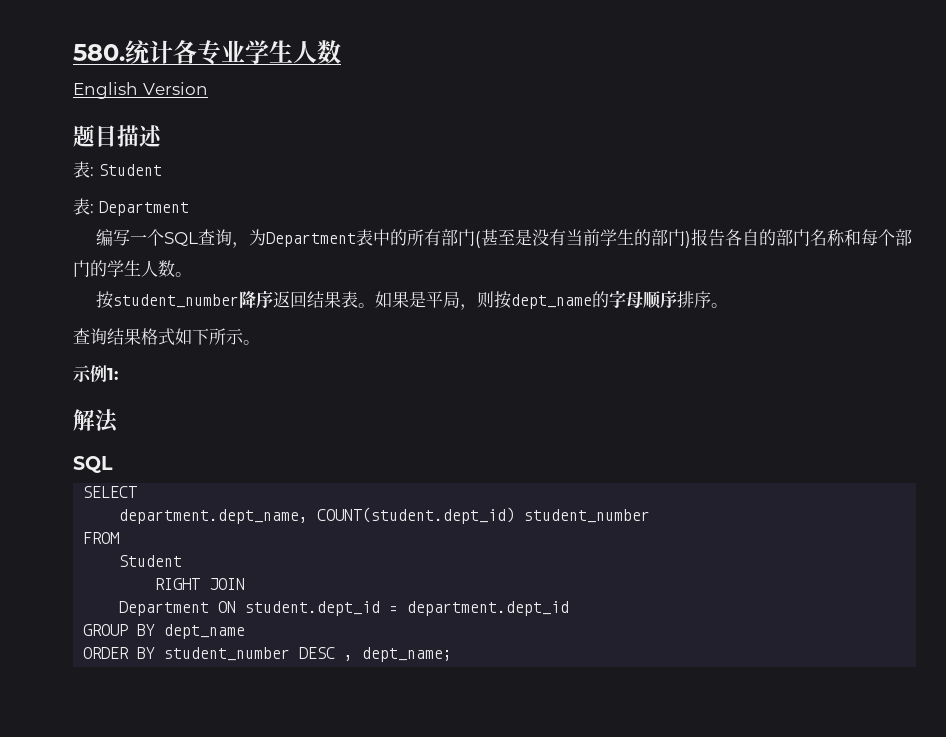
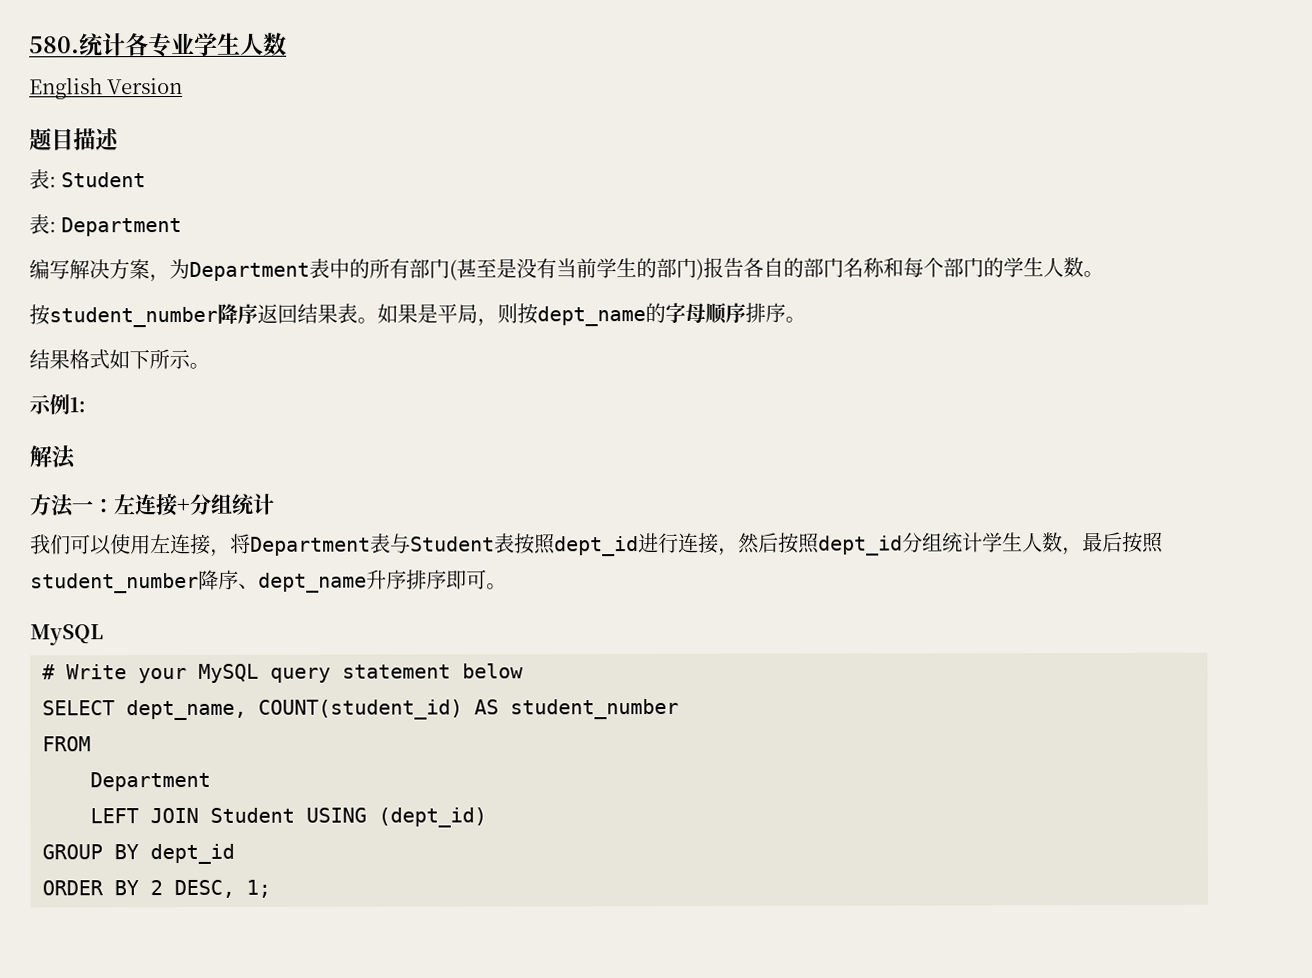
- 编写一个SQL查询，为Department表中的所有部门(甚至是没有当前学生的部门)报告各自的部门名称和每个部门的学生人数。
+ 编写解决方案，为Department表中的所有部门(甚至是没有当前学生的部门)报告各自的部门名称和每个部门的学生人数。
- 查询结果格式如下所示。
+ 结果格式如下所示。
  解法
- SQL
- SELECT
- department.dept_name, COUNT(student.dept_id) student_number
+ 方法一：左连接+分组统计
+ 我们可以使用左连接，将Department表与Student表按照dept_id进行连接，然后按照dept_id分组统计学生人数，最后按照student_number降序、dept_name升序排序即可。
+ MySQL
+ # Write your MySQL query statement below
+ SELECT dept_name, COUNT(student_id) AS student_number
  FROM
- Student
- RIGHT JOIN
- Department ON student.dept_id = department.dept_id
+ Department
+ LEFT JOIN Student USING (dept_id)
- GROUP BY dept_name
+ GROUP BY dept_id
- ORDER BY student_number DESC , dept_name;
+ ORDER BY 2 DESC, 1;

